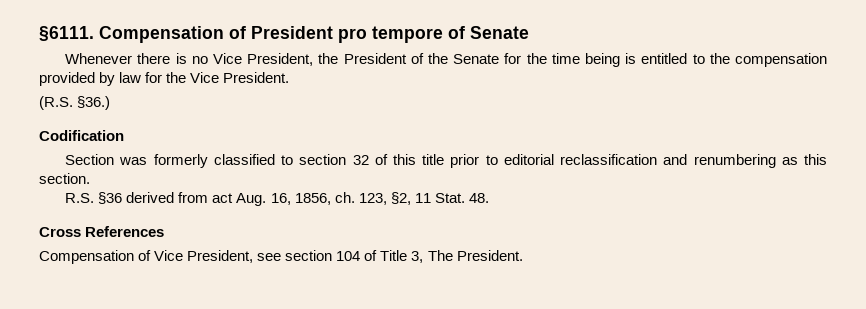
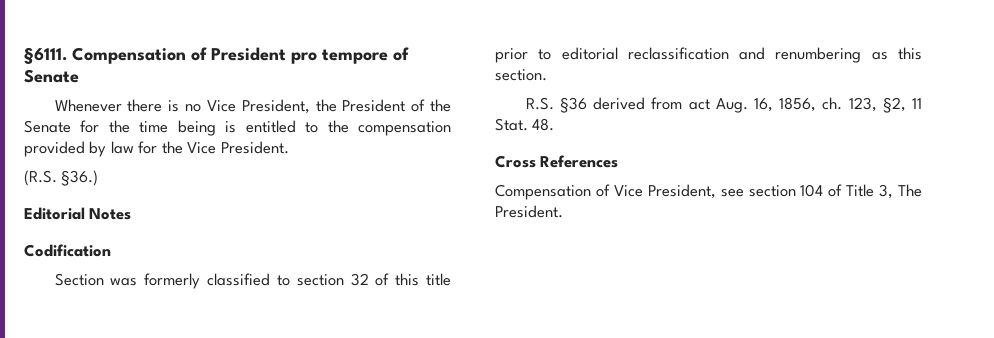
+ Editorial Notes

